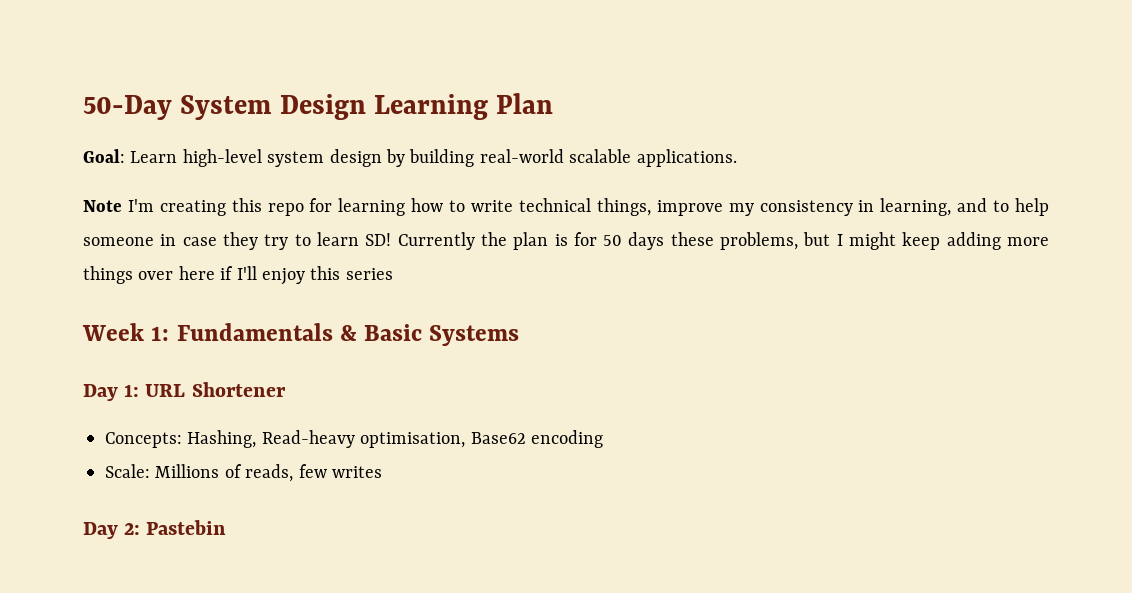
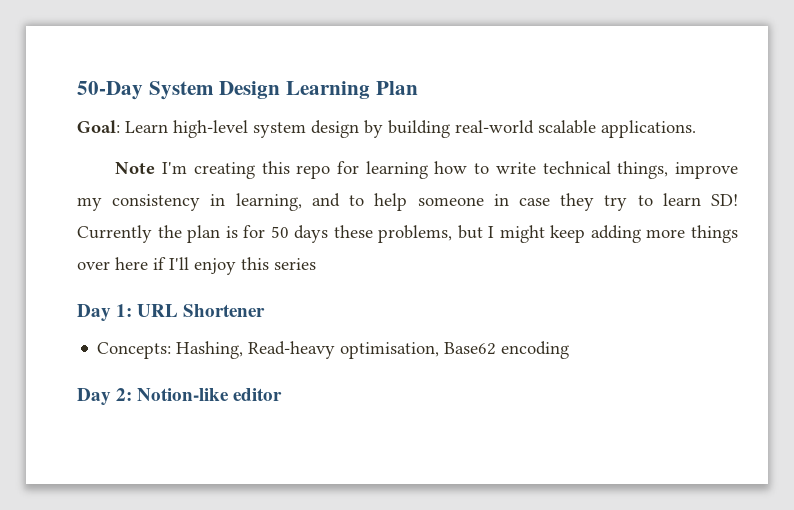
- Week 1: Fundamentals & Basic Systems
- Scale: Millions of reads, few writes
- Day 2: Pastebin
+ Day 2: Notion-like editor

